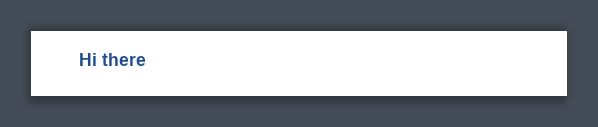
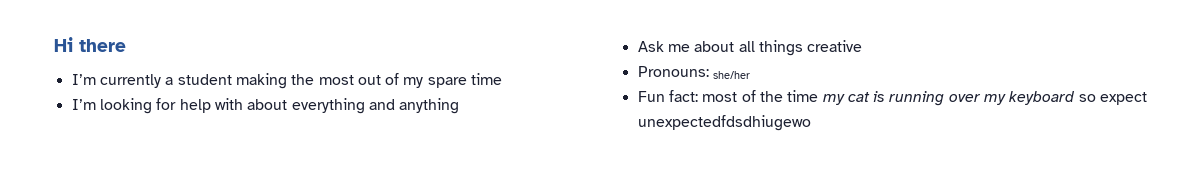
+ I’m currently a student making the most out of my spare time
+ I’m looking for help with about everything and anything
+ Ask me about all things creative
+ Pronouns: she/her
+ Fun fact: most of the time my cat is running over my keyboard so expect unexpectedfdsdhiugewo

